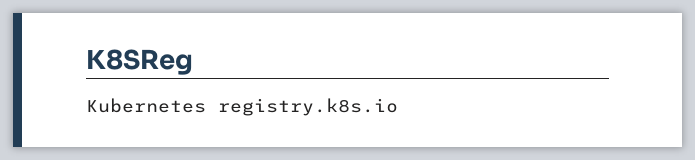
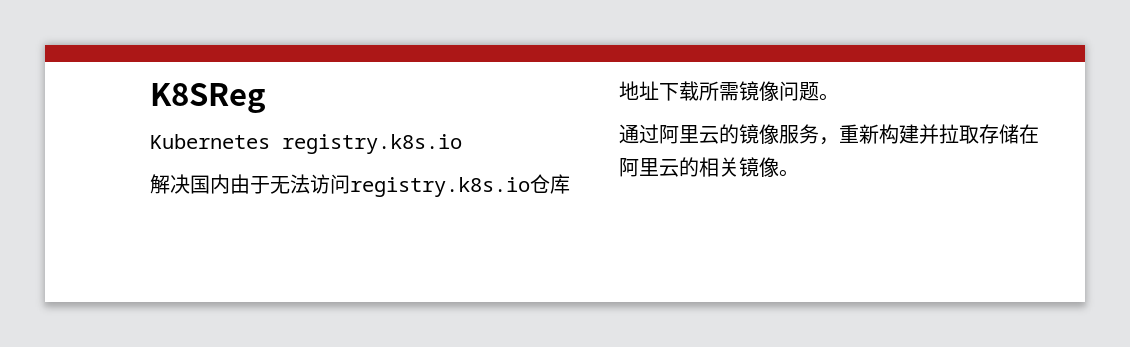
+ 解决国内由于无法访问registry.k8s.io仓库地址下载所需镜像问题。
+ 通过阿里云的镜像服务，重新构建并拉取存储在阿里云的相关镜像。

